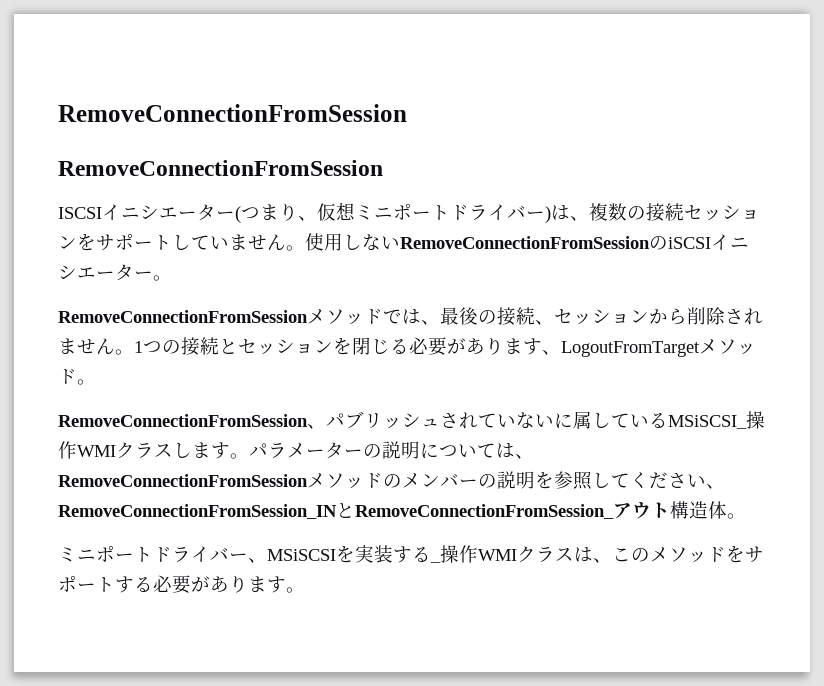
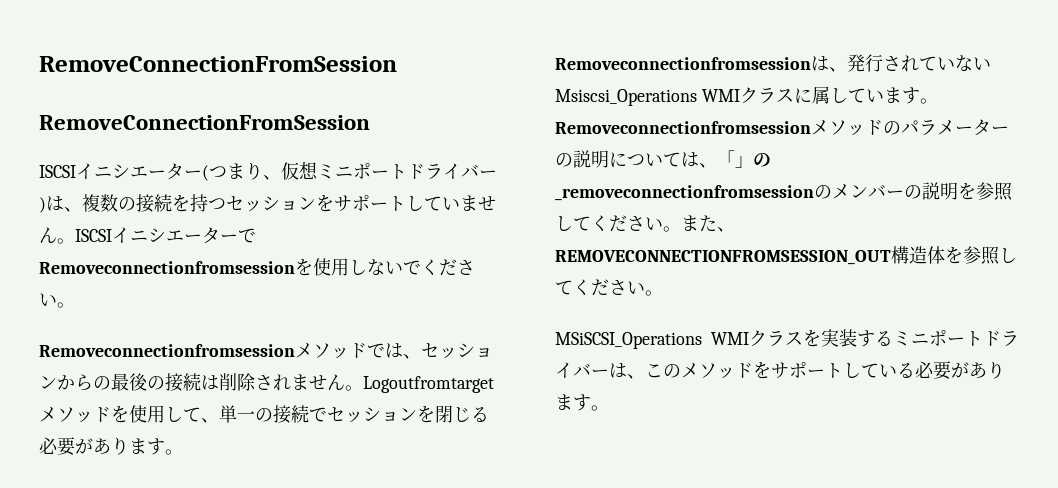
- ISCSIイニシエーター(つまり、仮想ミニポートドライバー)は、複数の接続セッションをサポートしていません。
+ ISCSIイニシエーター(つまり、仮想ミニポートドライバー)は、複数の接続を持つセッションをサポートしていません。
- 使用しないRemoveConnectionFromSessionのiSCSIイニシエーター。
- RemoveConnectionFromSessionメソッドでは、最後の接続、セッションから削除されません。
+ ISCSIイニシエーターでRemoveconnectionfromsessionを使用しないでください。
+ Removeconnectionfromsessionメソッドでは、セッションからの最後の接続は削除されません。
- 1つの接続とセッションを閉じる必要があります、LogoutFromTargetメソッド。
- RemoveConnectionFromSession、パブリッシュされていないに属しているMSiSCSI_操作WMIクラスします。パラメーターの説明については、RemoveConnectionFromSessionメソッドのメンバーの説明を参照してください、RemoveConnectionFromSession_INとRemoveConnectionFromSession_アウト構造体。
- ミニポートドライバー、MSiSCSIを実装する_操作WMIクラスは、このメソッドをサポートする必要があります。
+ Logoutfromtargetメソッドを使用して、単一の接続でセッションを閉じる必要があります。
+ Removeconnectionfromsessionは、発行されていないMsiscsi_Operations WMIクラスに属しています。Removeconnectionfromsessionメソッドのパラメーターの説明については、「」の_removeconnectionfromsessionのメンバーの説明を参照してください。また、REMOVECONNECTIONFROMSESSION_OUT構造体を参照してください。
+ MSiSCSI_Operations WMIクラスを実装するミニポートドライバーは、このメソッドをサポートしている必要があります。

